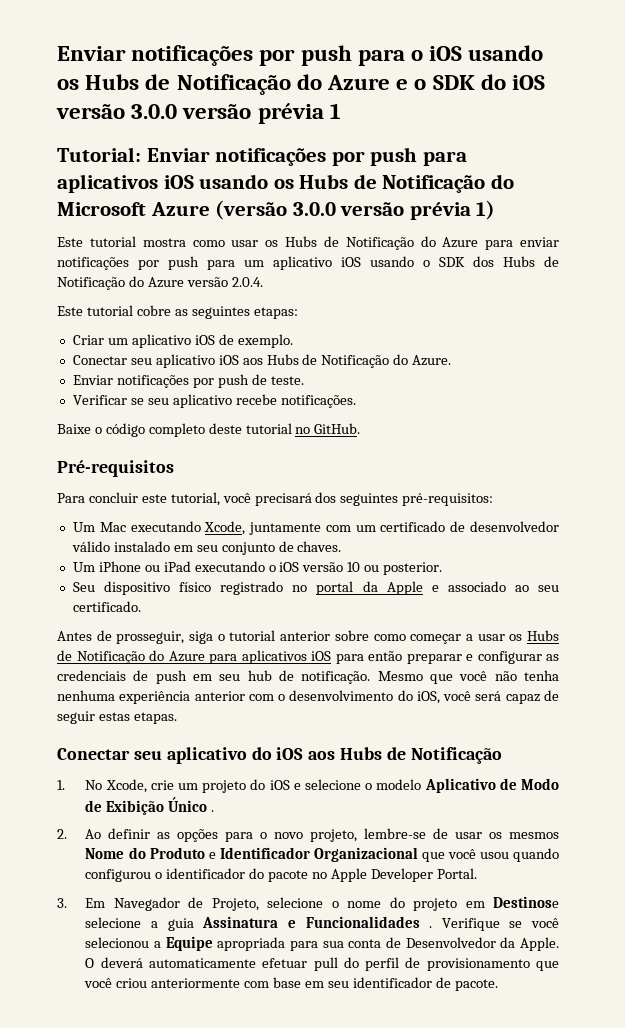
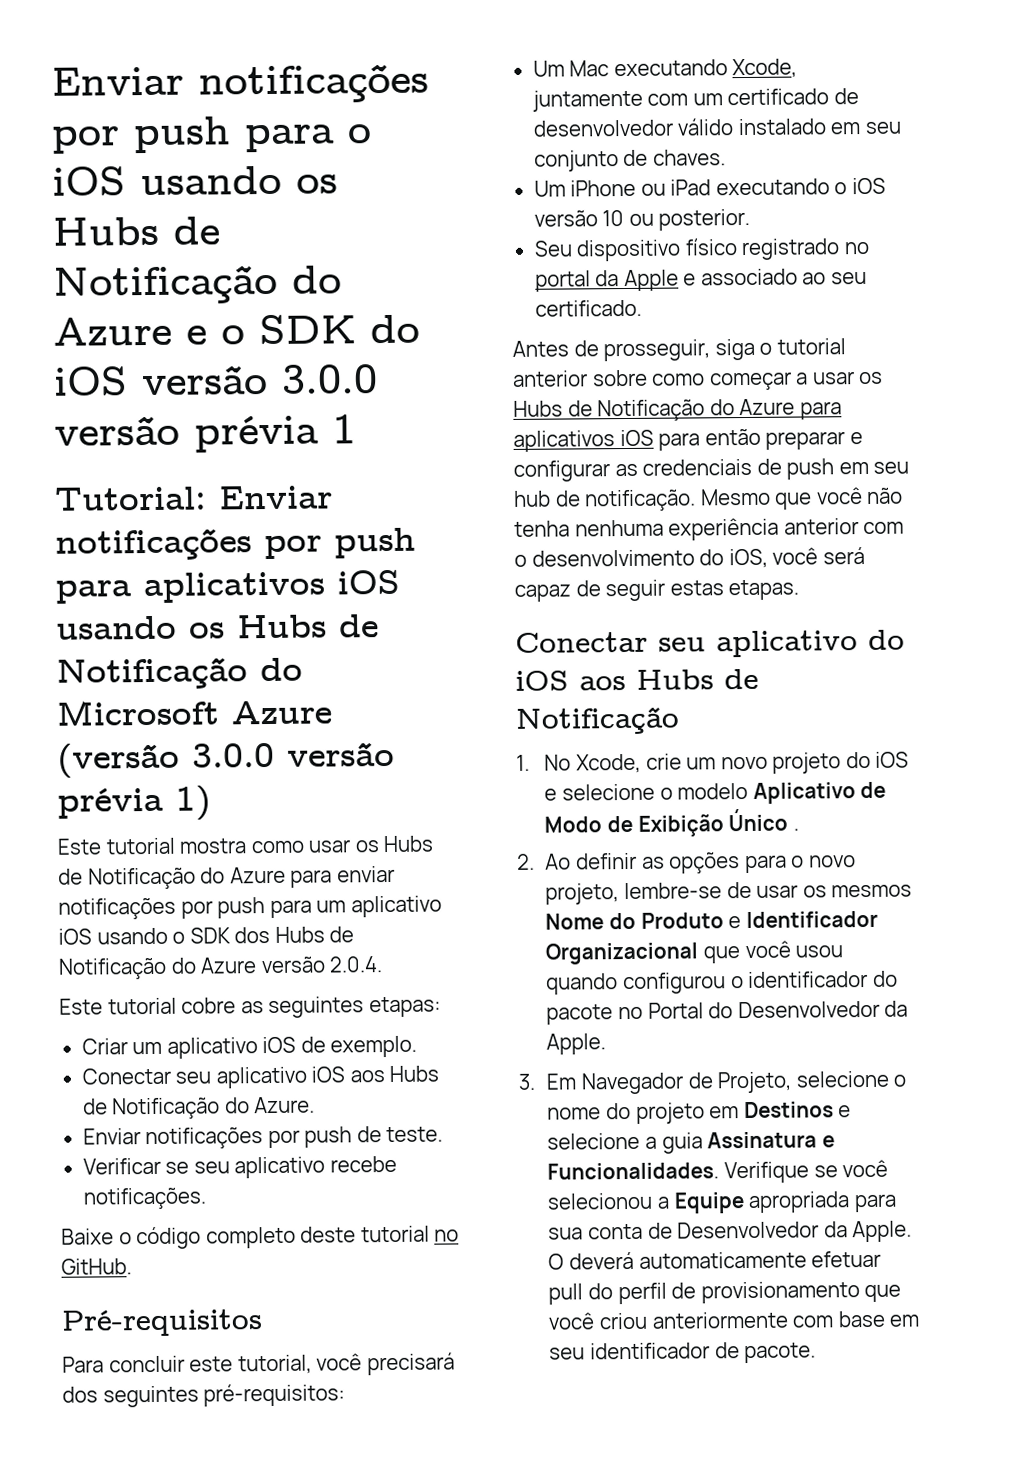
- 1. No Xcode, crie um projeto do iOS e selecione o modelo Aplicativo de Modo de Exibição Único .
+ 1. No Xcode, crie um novo projeto do iOS e selecione o modelo Aplicativo de Modo de Exibição Único .
- 2. Ao definir as opções para o novo projeto, lembre-se de usar os mesmos Nome do Produto e Identificador Organizacional que você usou quando configurou o identificador do pacote no Apple Developer Portal.
+ 2. Ao definir as opções para o novo projeto, lembre-se de usar os mesmos Nome do Produto e Identificador Organizacional que você usou quando configurou o identificador do pacote no Portal do Desenvolvedor da Apple.
- 3. Em Navegador de Projeto, selecione o nome do projeto em Destinose selecione a guia Assinatura e Funcionalidades .
+ 3. Em Navegador de Projeto, selecione o nome do projeto em Destinos e selecione a guia Assinatura e Funcionalidades.

